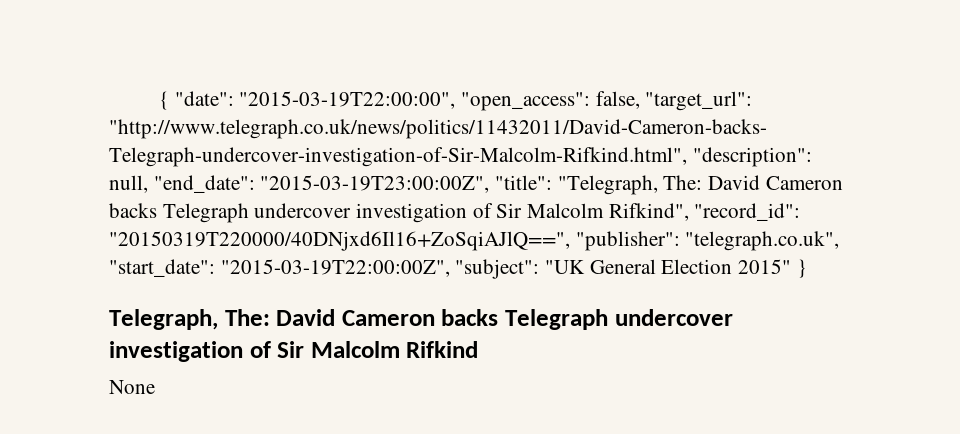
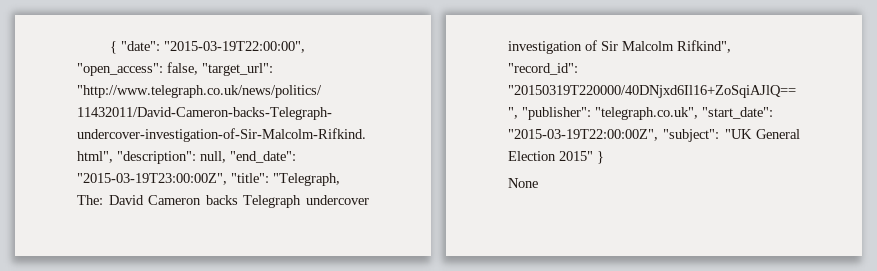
- Telegraph, The: David Cameron backs Telegraph undercover investigation of Sir Malcolm Rifkind

